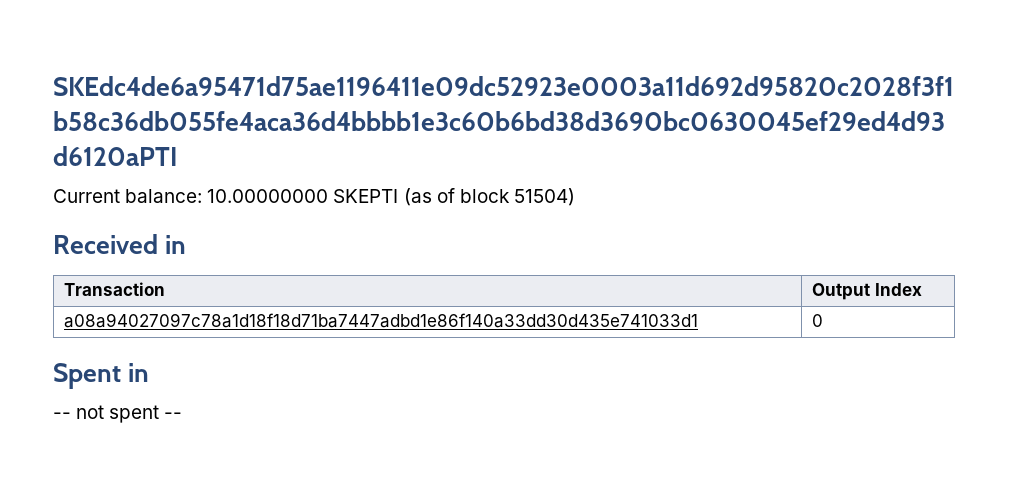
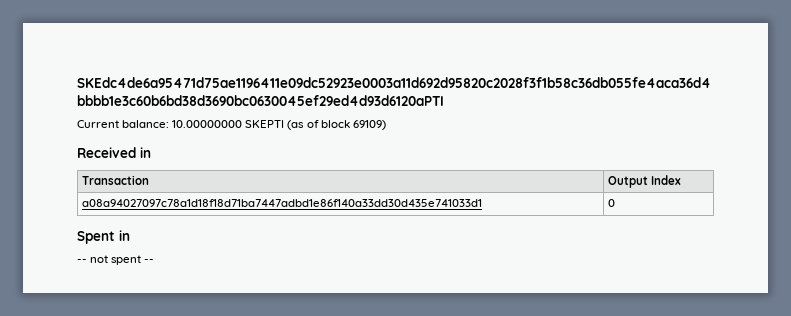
- Current balance: 10.00000000 SKEPTI (as of block 51504)
+ Current balance: 10.00000000 SKEPTI (as of block 69109)

